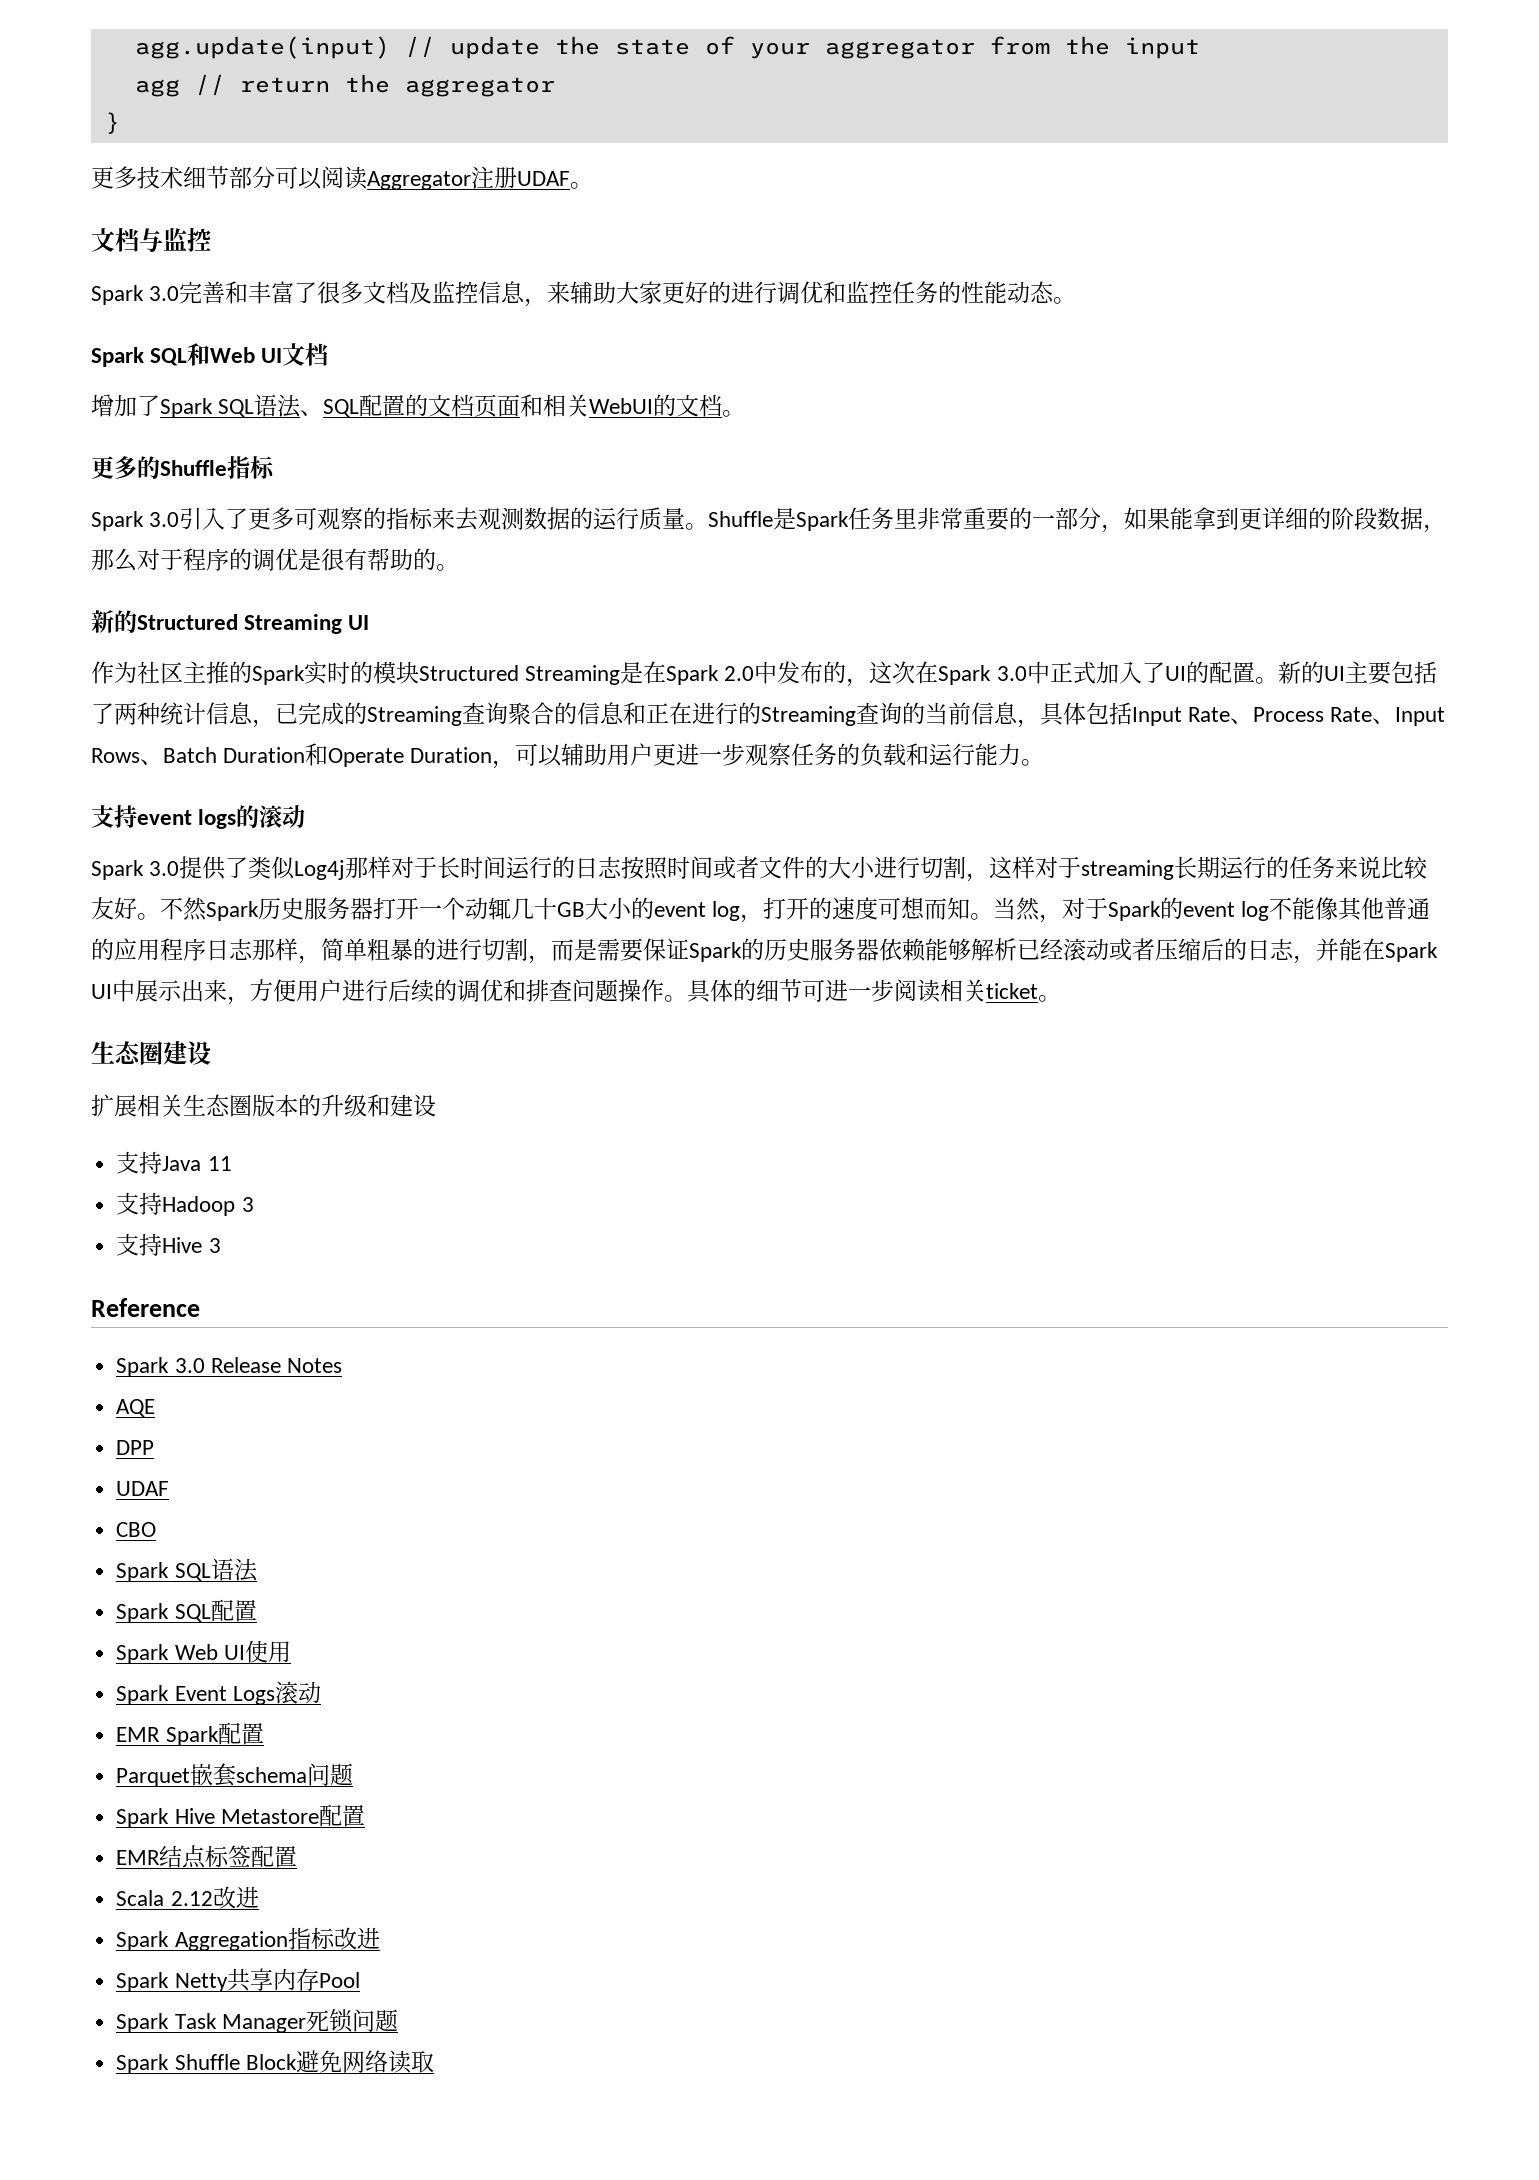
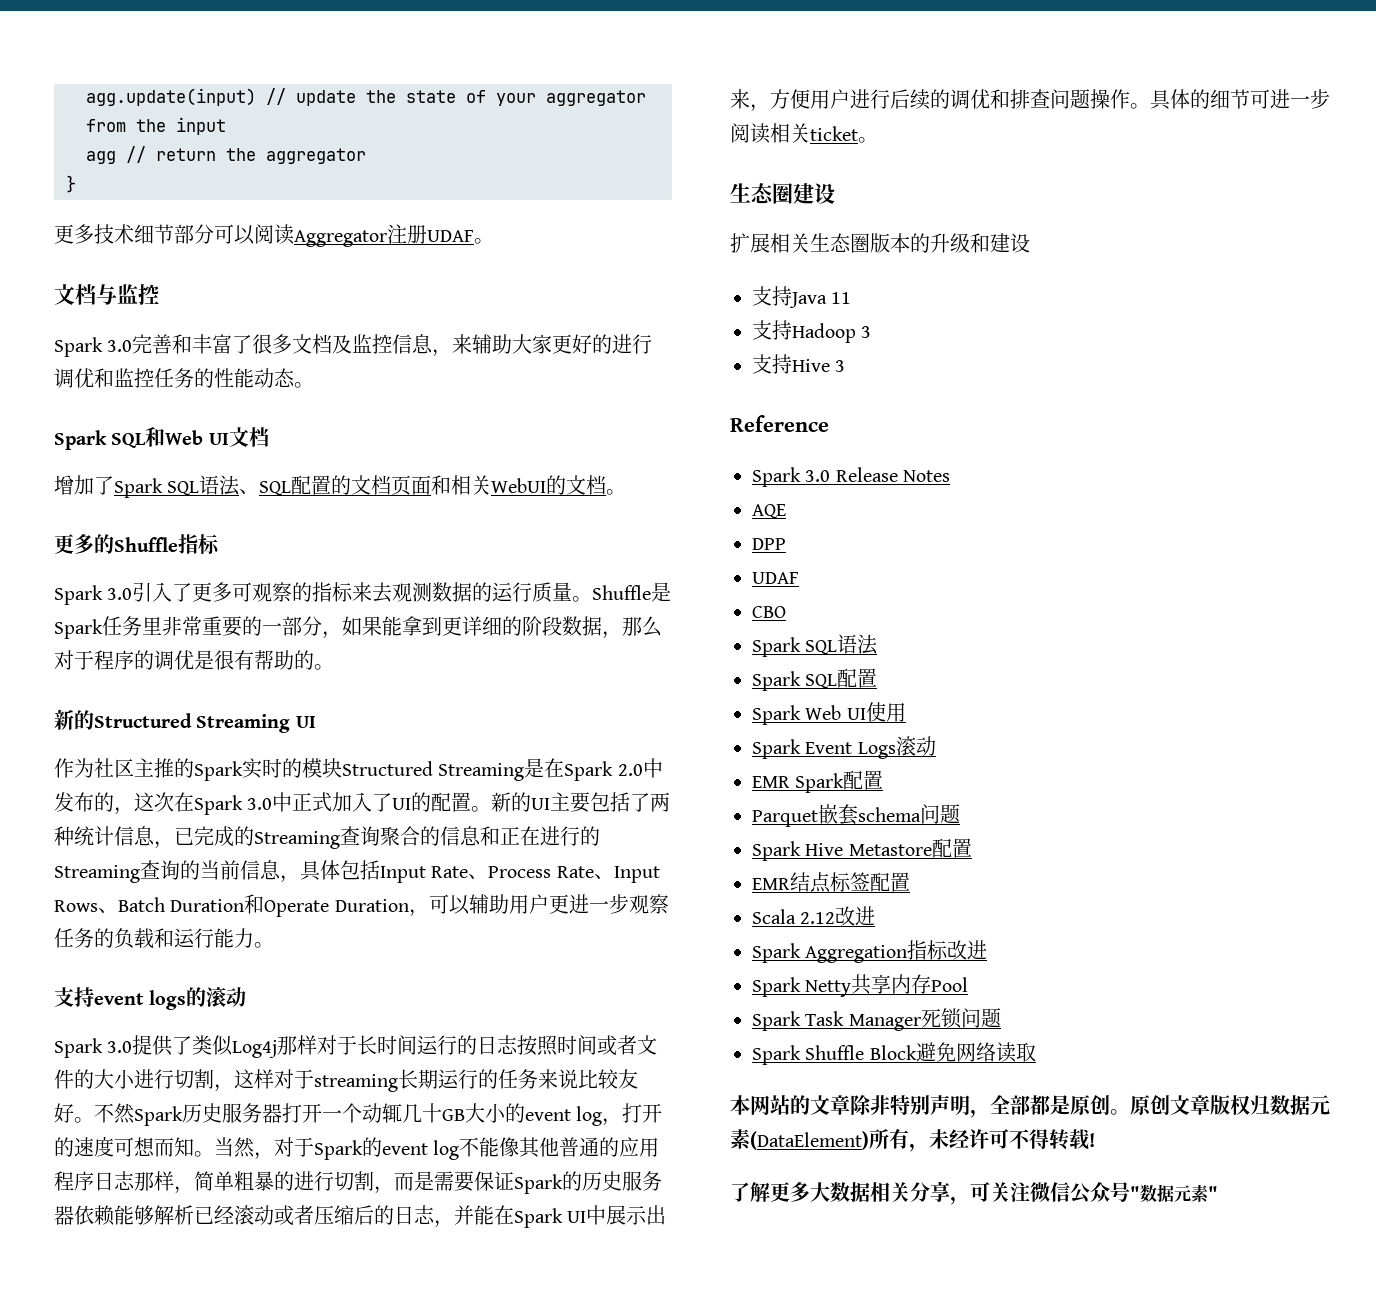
+ 本网站的文章除非特别声明，全部都是原创。原创文章版权归数据元素(DataElement)所有，未经许可不得转载!
+ 了解更多大数据相关分享，可关注微信公众号"数据元素"

